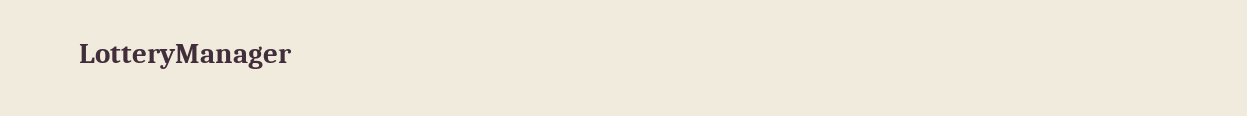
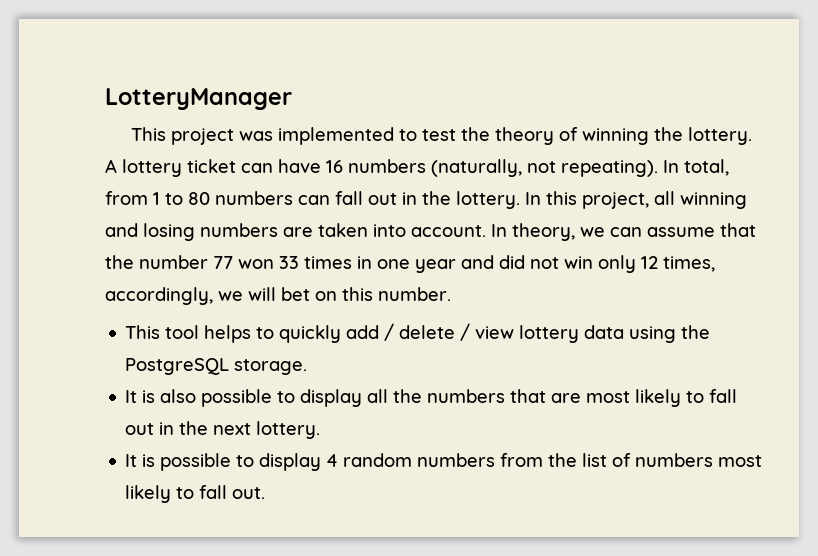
+ This project was implemented to test the theory of winning the lottery. A lottery ticket can have 16 numbers (naturally, not repeating). In total, from 1 to 80 numbers can fall out in the lottery. In this project, all winning and losing numbers are taken into account. In theory, we can assume that the number 77 won 33 times in one year and did not win only 12 times, accordingly, we will bet on this number.
+ This tool helps to quickly add / delete / view lottery data using the PostgreSQL storage.
+ It is also possible to display all the numbers that are most likely to fall out in the next lottery.
+ It is possible to display 4 random numbers from the list of numbers most likely to fall out.

